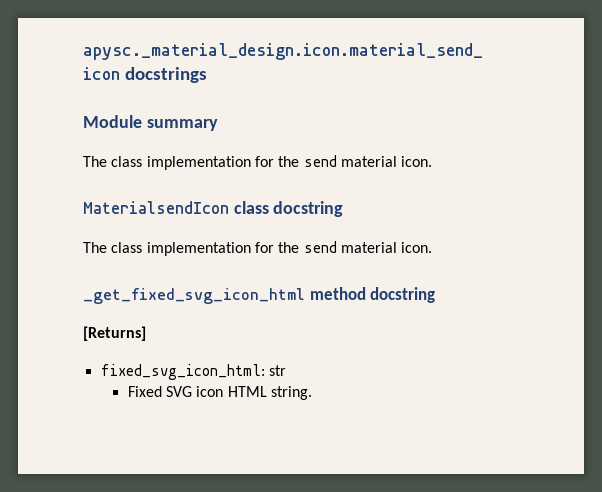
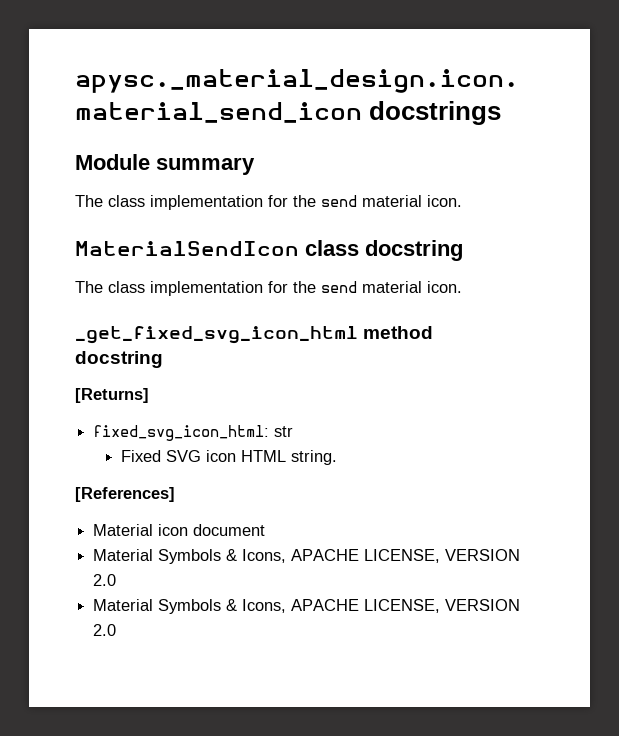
- MaterialsendIcon class docstring
+ MaterialSendIcon class docstring
+ [References]
+ Material icon document
+ Material Symbols & Icons, APACHE LICENSE, VERSION 2.0
+ Material Symbols & Icons, APACHE LICENSE, VERSION 2.0

